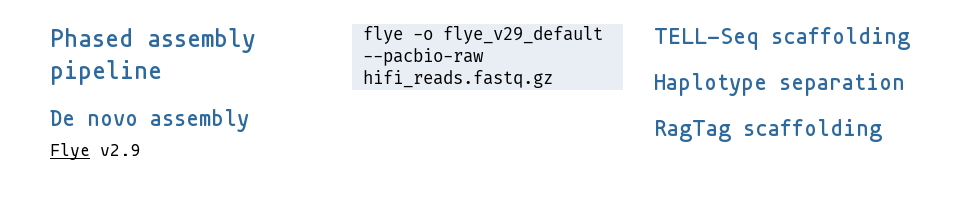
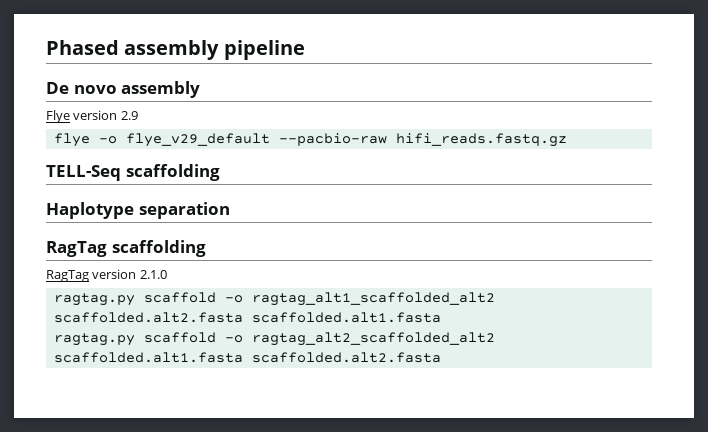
- Flye v2.9
+ Flye version 2.9
+ RagTag version 2.1.0
+ ragtag.py scaffold -o ragtag_alt1_scaffolded_alt2 scaffolded.alt2.fasta scaffolded.alt1.fasta
+ ragtag.py scaffold -o ragtag_alt2_scaffolded_alt2 scaffolded.alt1.fasta scaffolded.alt2.fasta

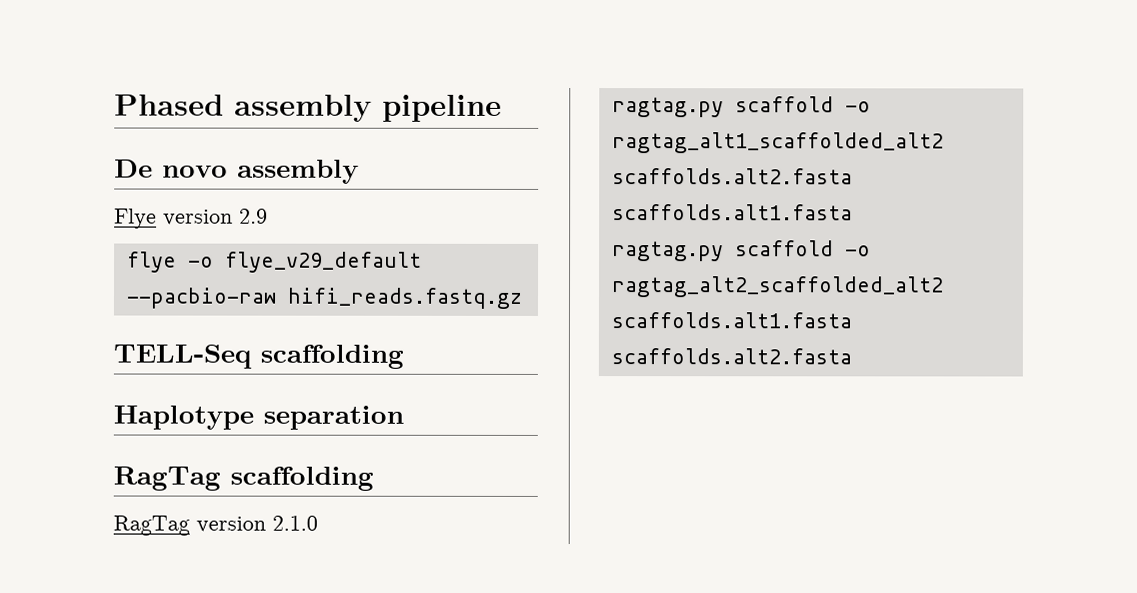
- ragtag.py scaffold -o ragtag_alt1_scaffolded_alt2 scaffolded.alt2.fasta scaffolded.alt1.fasta
+ ragtag.py scaffold -o ragtag_alt1_scaffolded_alt2 scaffolds.alt2.fasta scaffolds.alt1.fasta
- ragtag.py scaffold -o ragtag_alt2_scaffolded_alt2 scaffolded.alt1.fasta scaffolded.alt2.fasta
+ ragtag.py scaffold -o ragtag_alt2_scaffolded_alt2 scaffolds.alt1.fasta scaffolds.alt2.fasta

